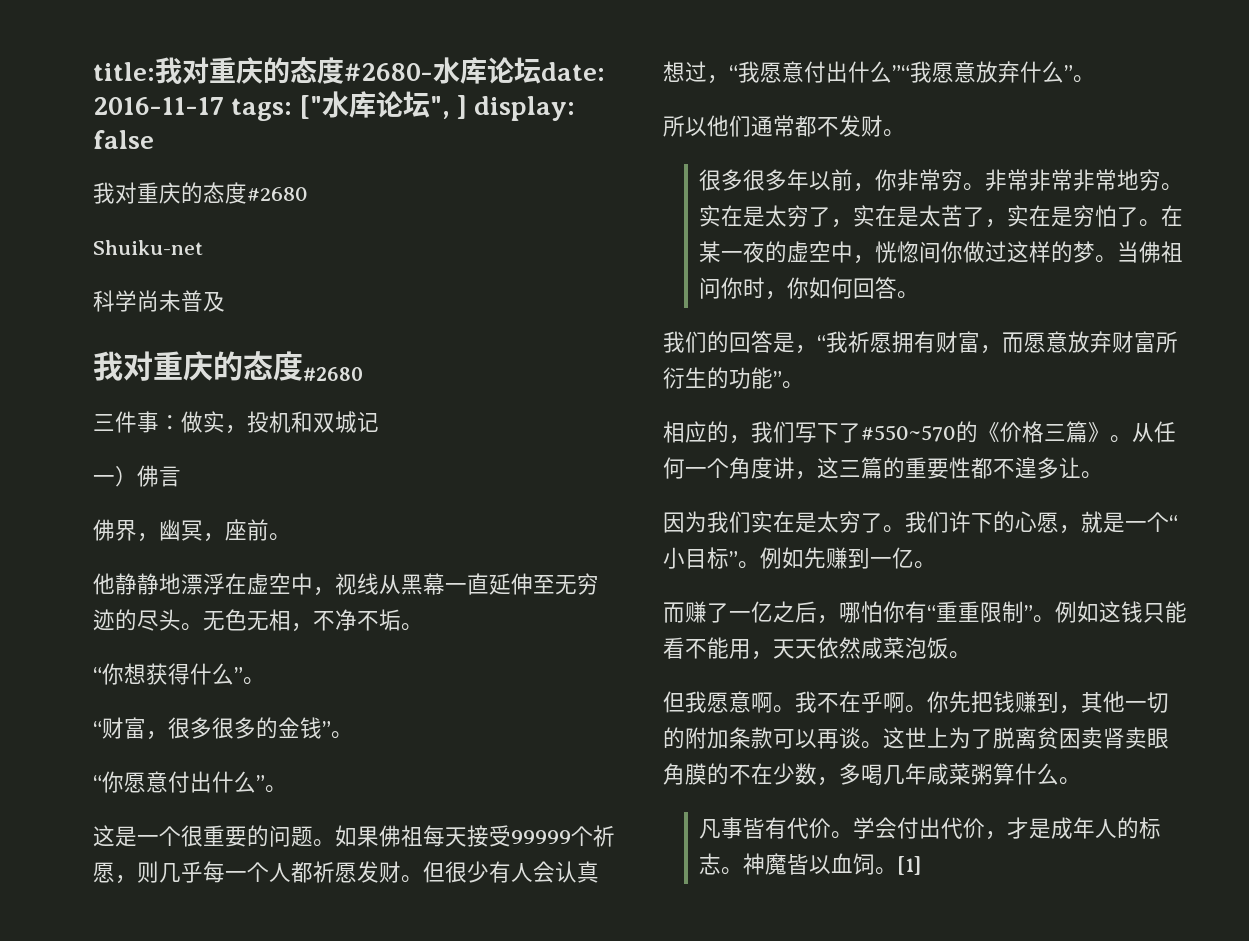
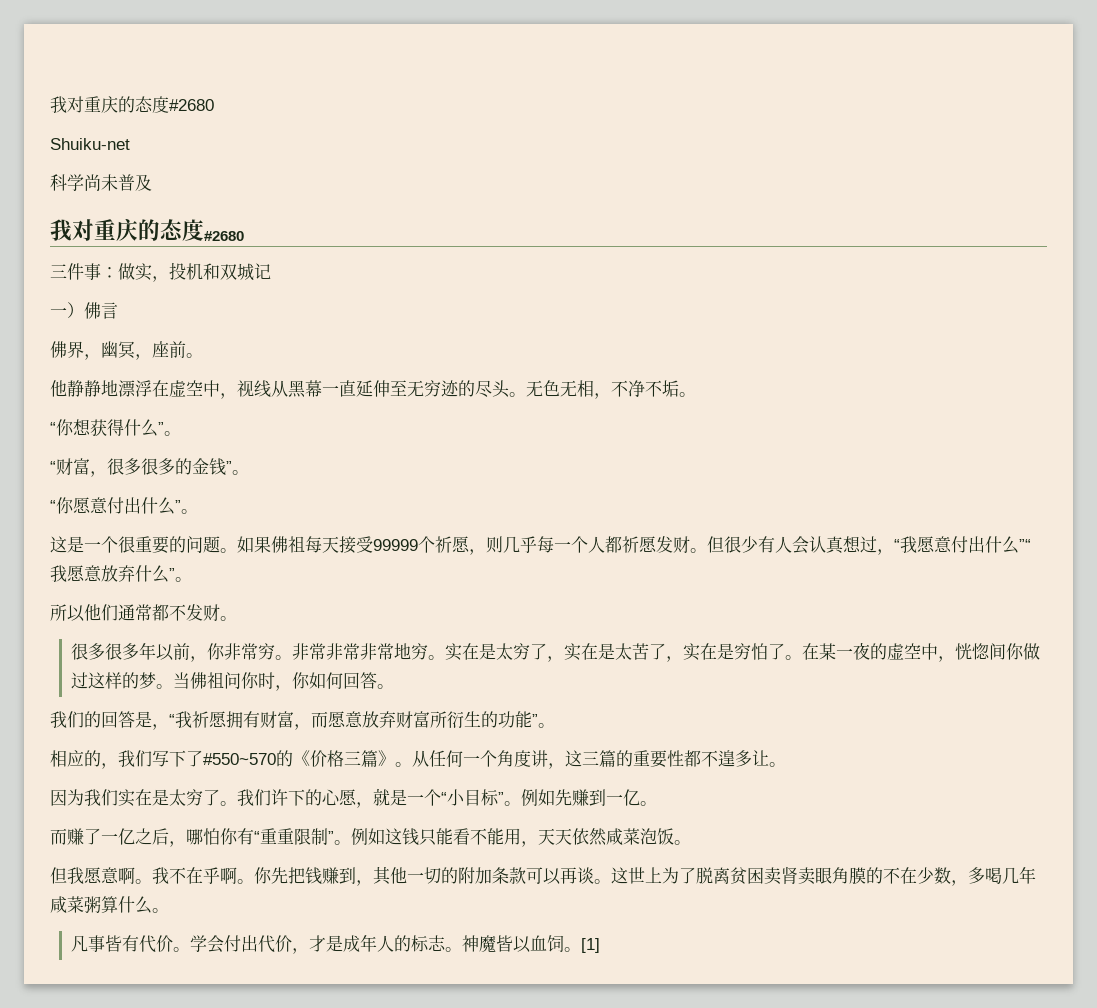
- title:我对重庆的态度#2680-水库论坛date: 2016-11-17 tags: ["水库论坛", ] display: false

